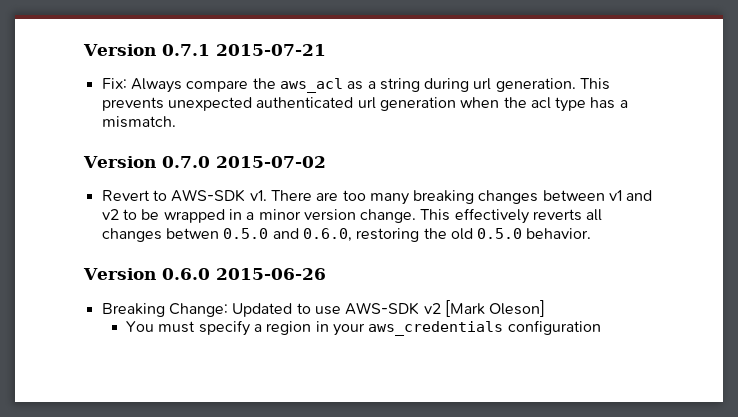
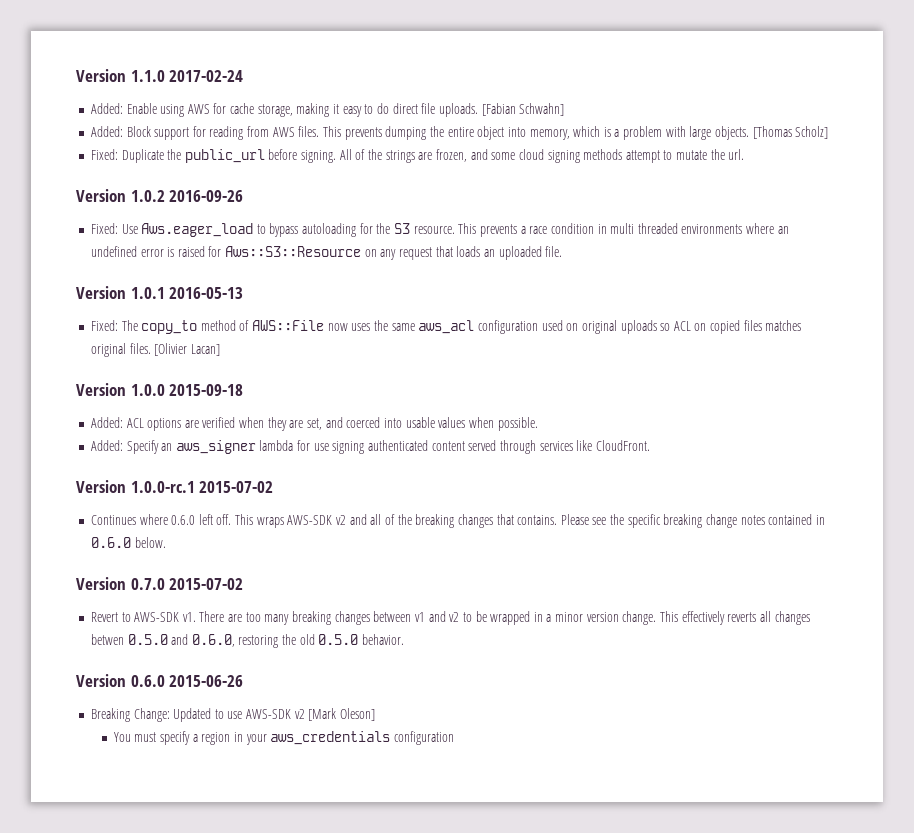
- Version 0.7.1 2015-07-21
- Fix: Always compare the aws_acl as a string during url generation. This prevents unexpected authenticated url generation when the acl type has a mismatch.
+ Version 1.1.0 2017-02-24
+ Added: Enable using AWS for cache storage, making it easy to do direct file uploads. [Fabian Schwahn]
+ Added: Block support for reading from AWS files. This prevents dumping the entire object into memory, which is a problem with large objects. [Thomas Scholz]
+ Fixed: Duplicate the public_url before signing. All of the strings are frozen, and some cloud signing methods attempt to mutate the url.
+ Version 1.0.2 2016-09-26
+ Fixed: Use Aws.eager_load to bypass autoloading for the S3 resource. This prevents a race condition in multi threaded environments where an undefined error is raised for Aws::S3::Resource on any request that loads an uploaded file.
+ Version 1.0.1 2016-05-13
+ Fixed: The copy_to method of AWS::File now uses the same aws_acl configuration used on original uploads so ACL on copied files matches original files. [Olivier Lacan]
+ Version 1.0.0 2015-09-18
+ Added: ACL options are verified when they are set, and coerced into usable values when possible.
+ Added: Specify an aws_signer lambda for use signing authenticated content served through services like CloudFront.
+ Version 1.0.0-rc.1 2015-07-02
+ Continues where 0.6.0 left off. This wraps AWS-SDK v2 and all of the breaking changes that contains. Please see the specific breaking change notes contained in 0.6.0 below.

